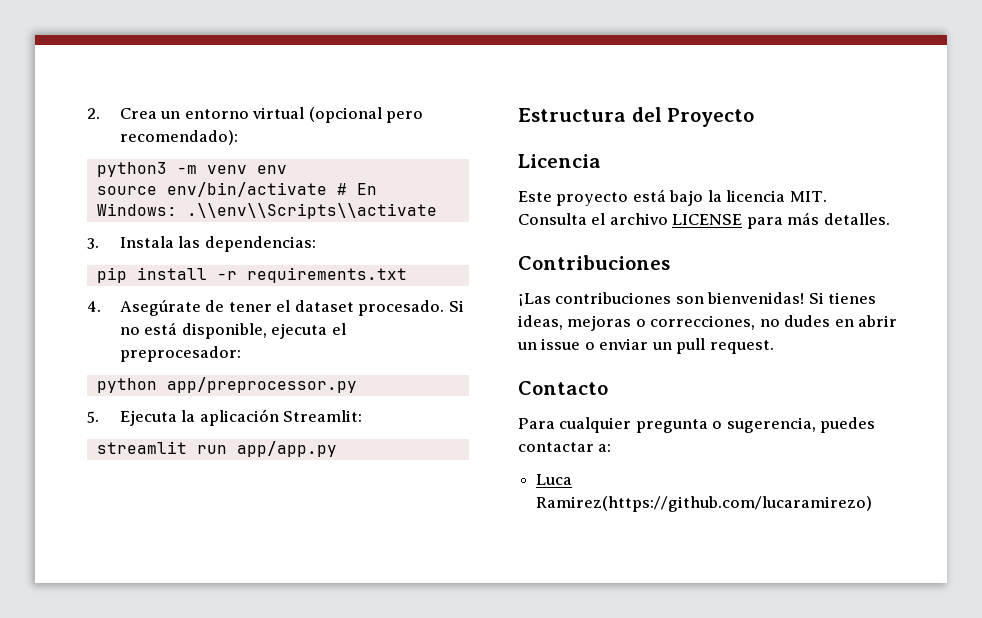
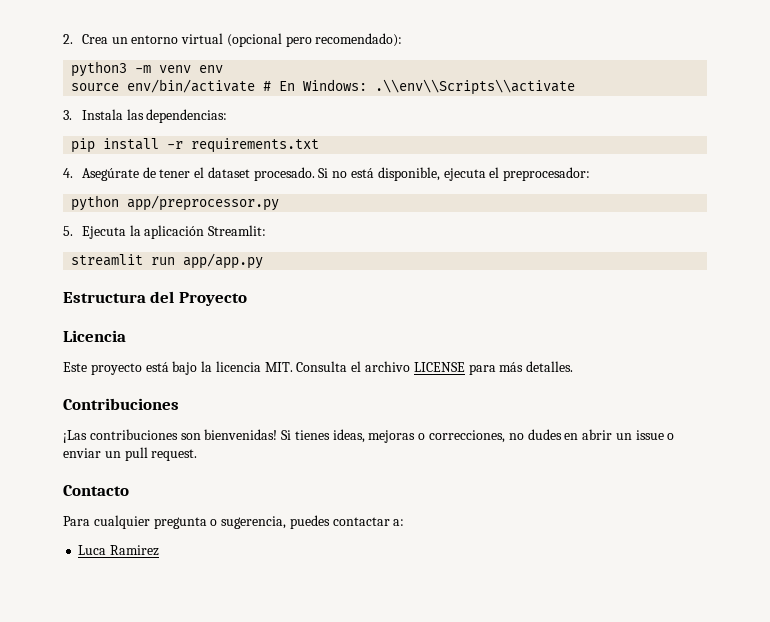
- Luca Ramirez(https://github.com/lucaramirezo)
+ Luca Ramirez

